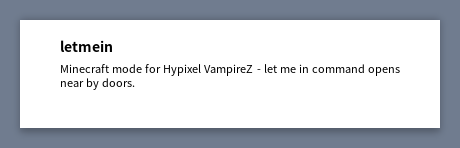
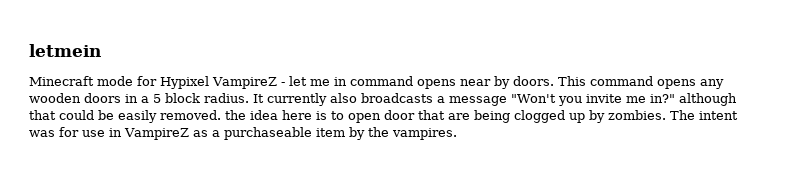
+ This command opens any wooden doors in a 5 block radius. It currently also broadcasts a message "Won't you invite me in?" although that could be easily removed. the idea here is to open door that are being clogged up by zombies. The intent was for use in VampireZ as a purchaseable item by the vampires.

